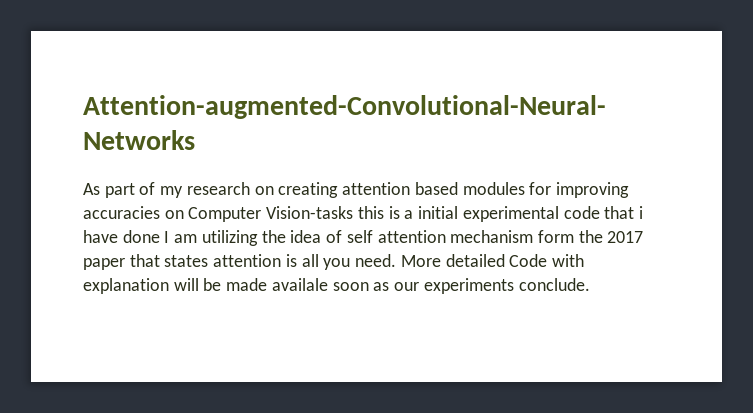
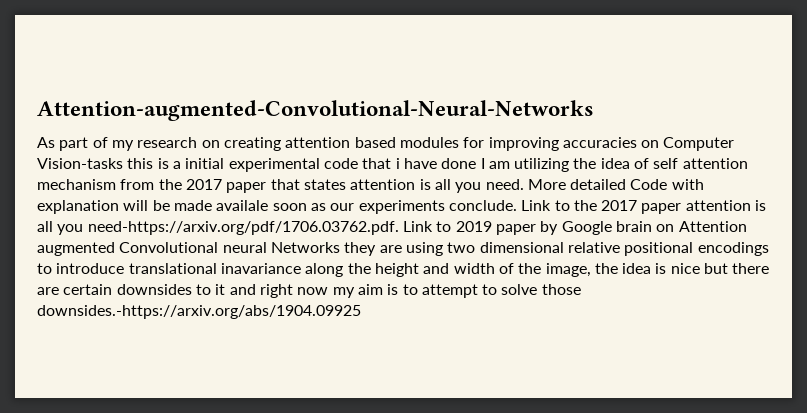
- As part of my research on creating attention based modules for improving accuracies on Computer Vision-tasks this is a initial experimental code that i have done I am utilizing the idea of self attention mechanism form the 2017 paper that states attention is all you need.
+ As part of my research on creating attention based modules for improving accuracies on Computer Vision-tasks this is a initial experimental code that i have done I am utilizing the idea of self attention mechanism from the 2017 paper that states attention is all you need.
+ Link to the 2017 paper attention is all you need-https://arxiv.org/pdf/1706.03762.pdf. Link to 2019 paper by Google brain on Attention augmented Convolutional neural Networks they are using two dimensional relative positional encodings to introduce translational inavariance along the height and width of the image, the idea is nice but there are certain downsides to it and right now my aim is to attempt to solve those downsides.-https://arxiv.org/abs/1904.09925

